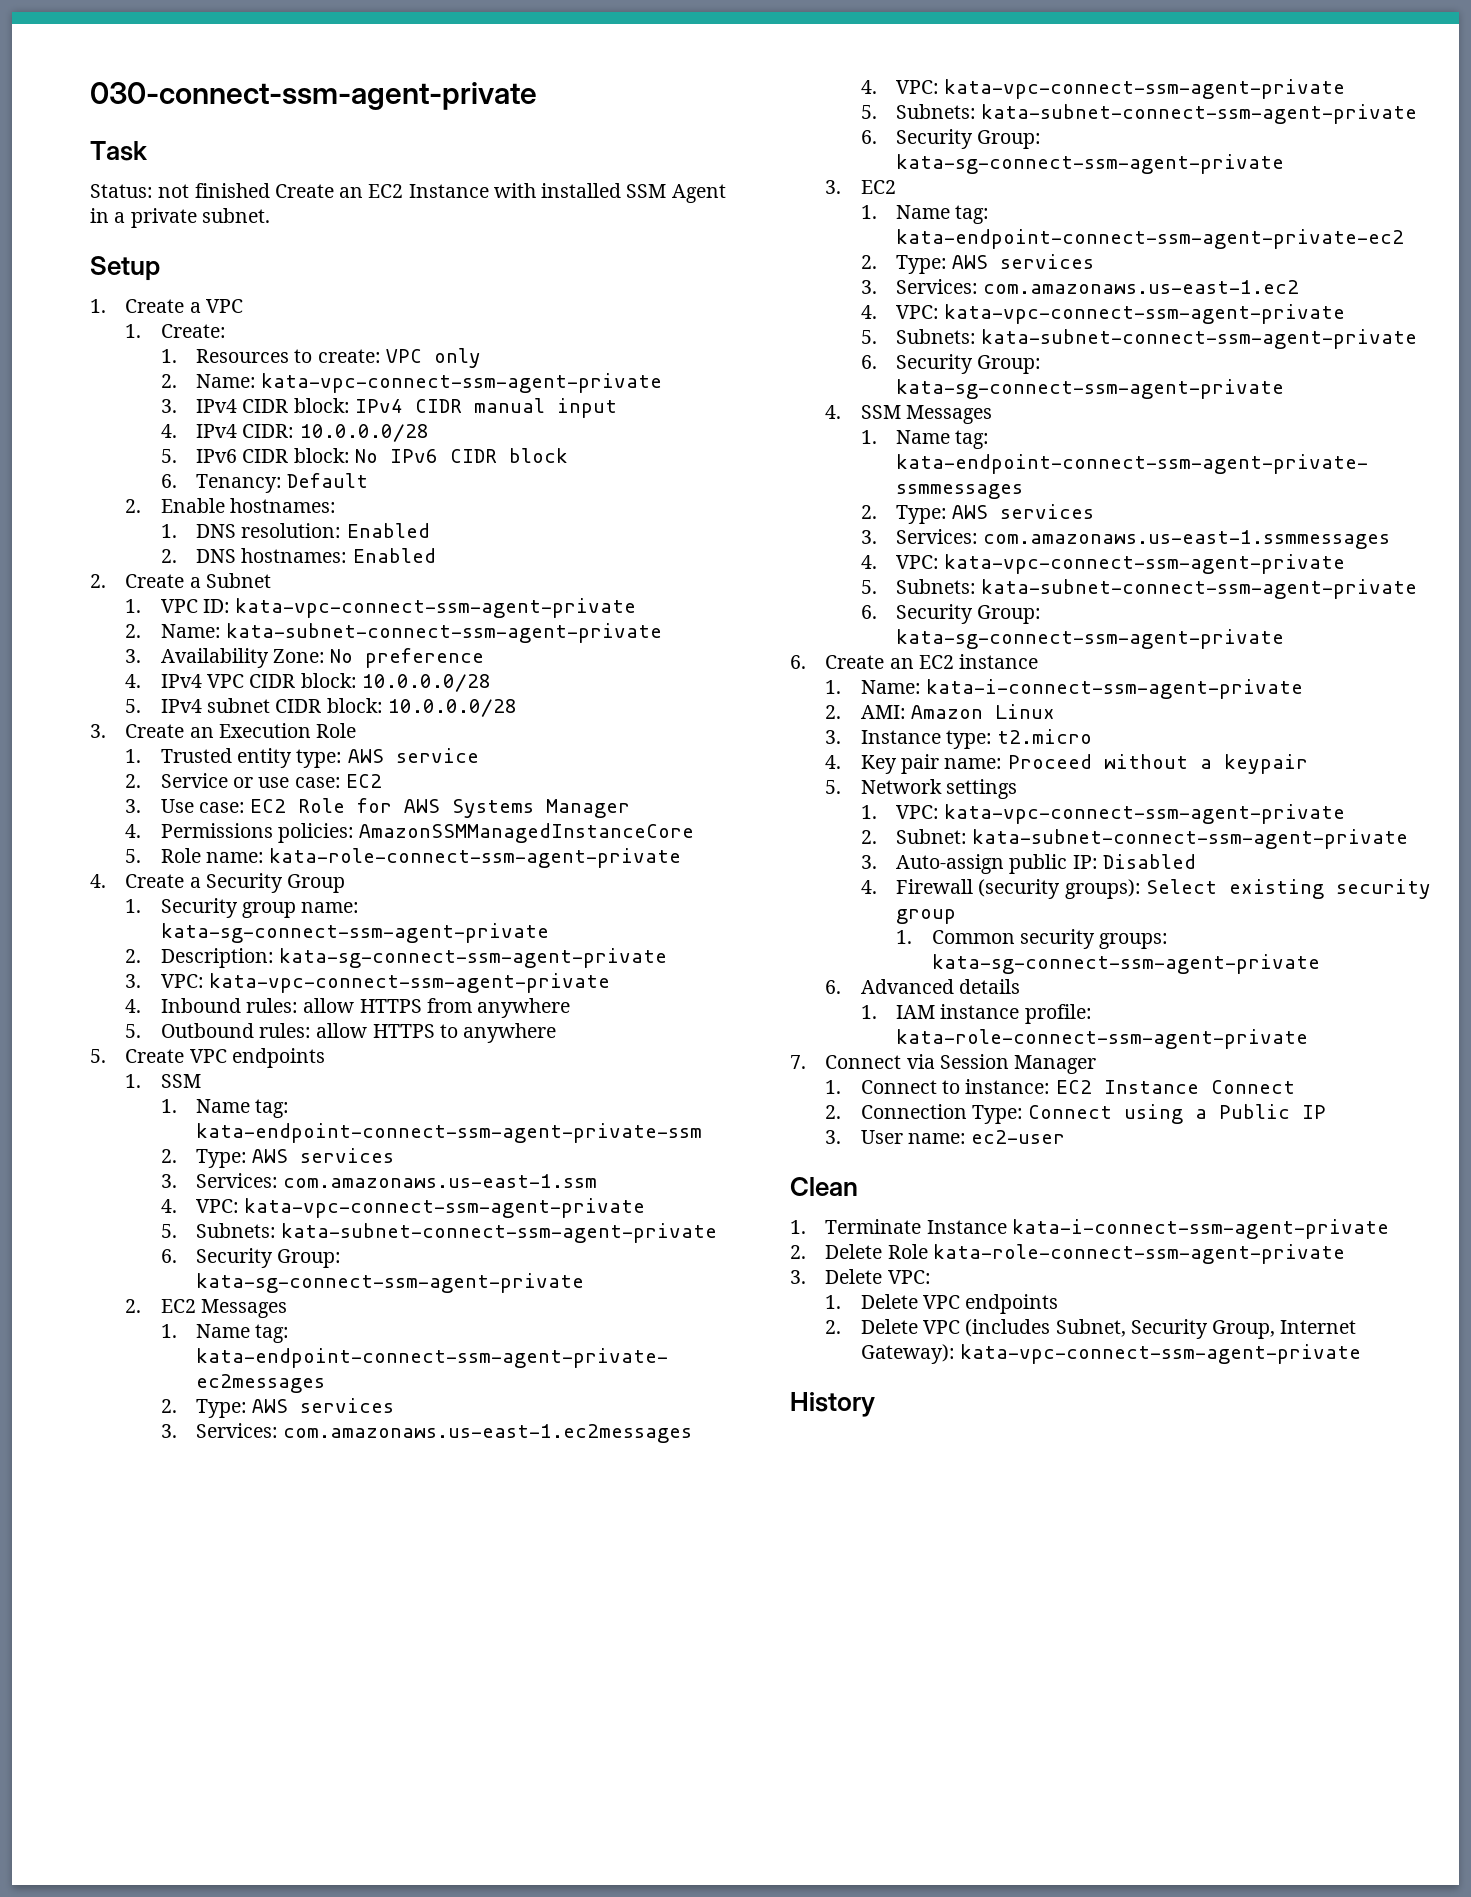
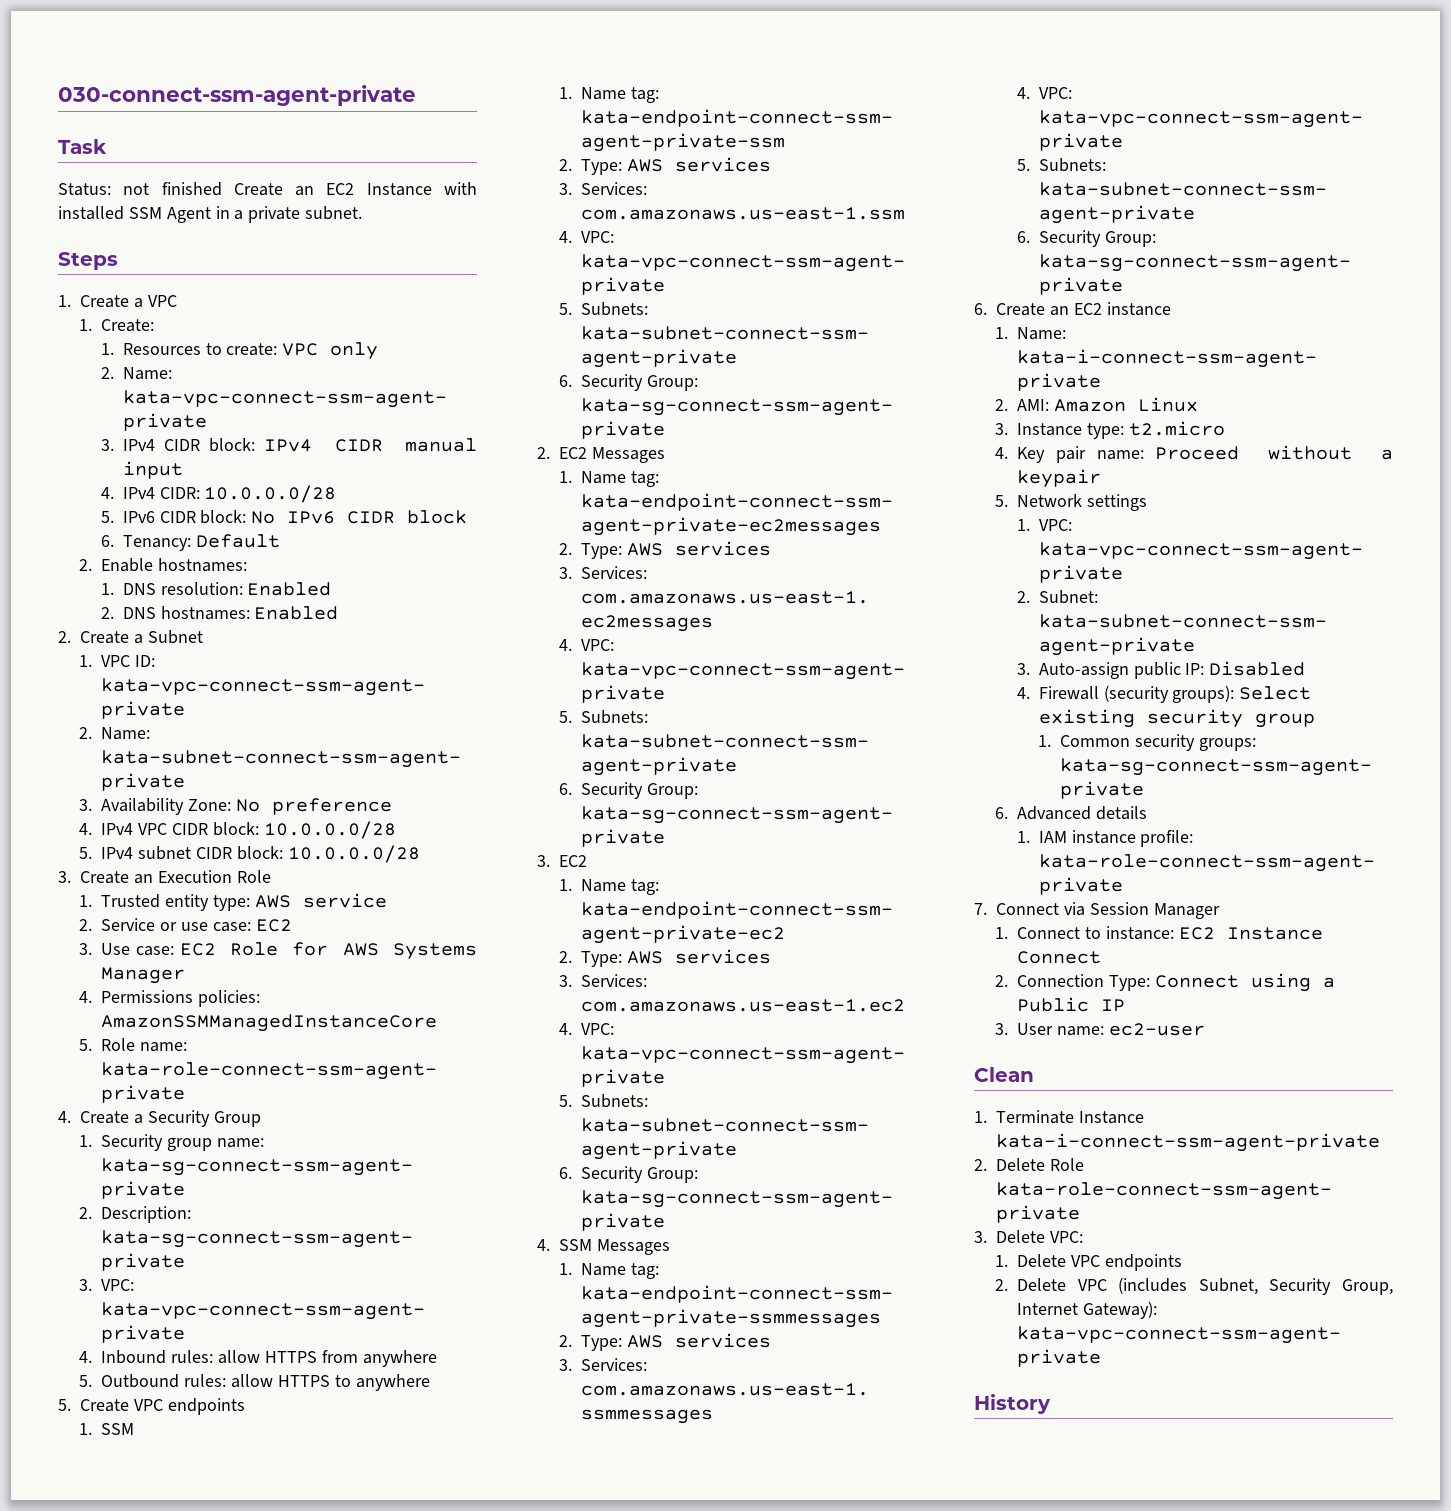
- Setup
+ Steps

